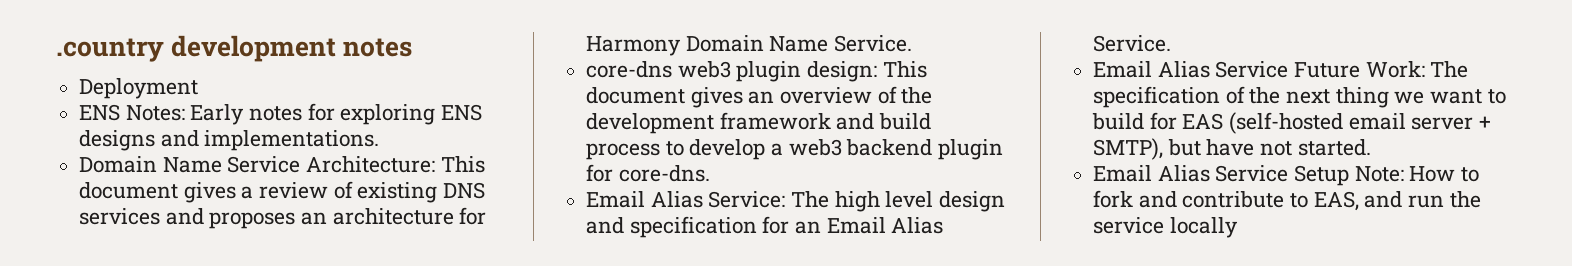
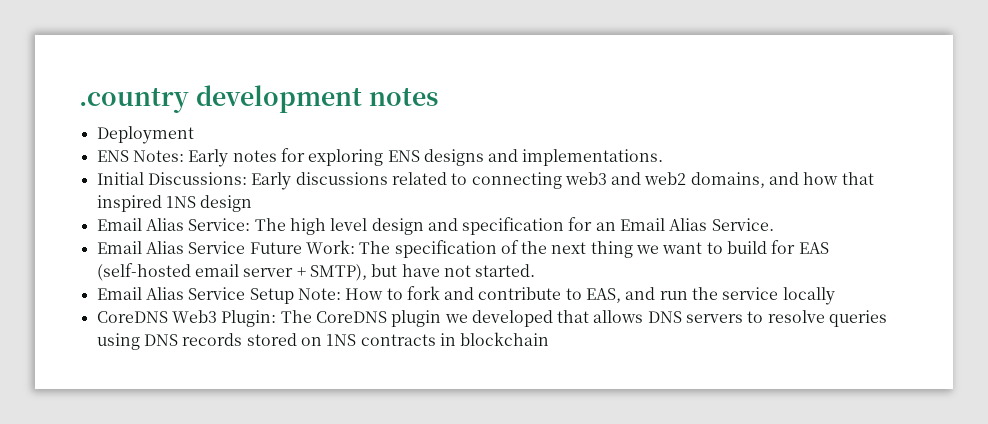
- Domain Name Service Architecture: This document gives a review of existing DNS services and proposes an architecture for Harmony Domain Name Service.
- core-dns web3 plugin design: This document gives an overview of the development framework and build process to develop a web3 backend plugin for core-dns.
+ Initial Discussions: Early discussions related to connecting web3 and web2 domains, and how that inspired 1NS design
+ CoreDNS Web3 Plugin: The CoreDNS plugin we developed that allows DNS servers to resolve queries using DNS records stored on 1NS contracts in blockchain

